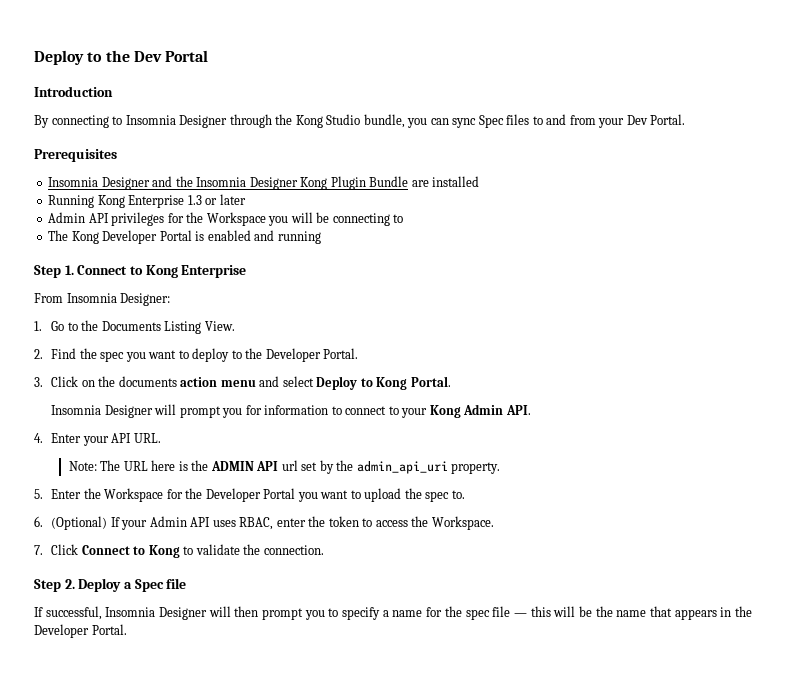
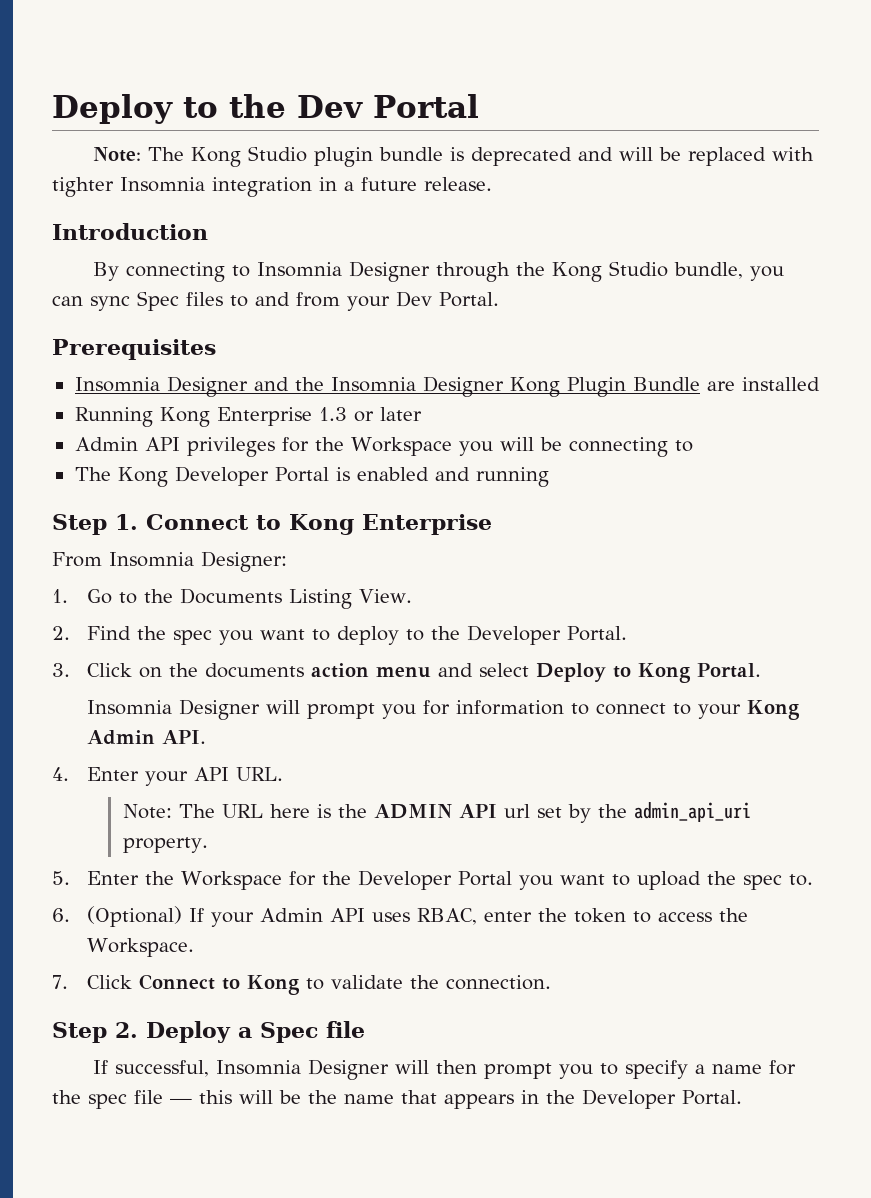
+ Note: The Kong Studio plugin bundle is deprecated and will be replaced with tighter Insomnia integration in a future release.

